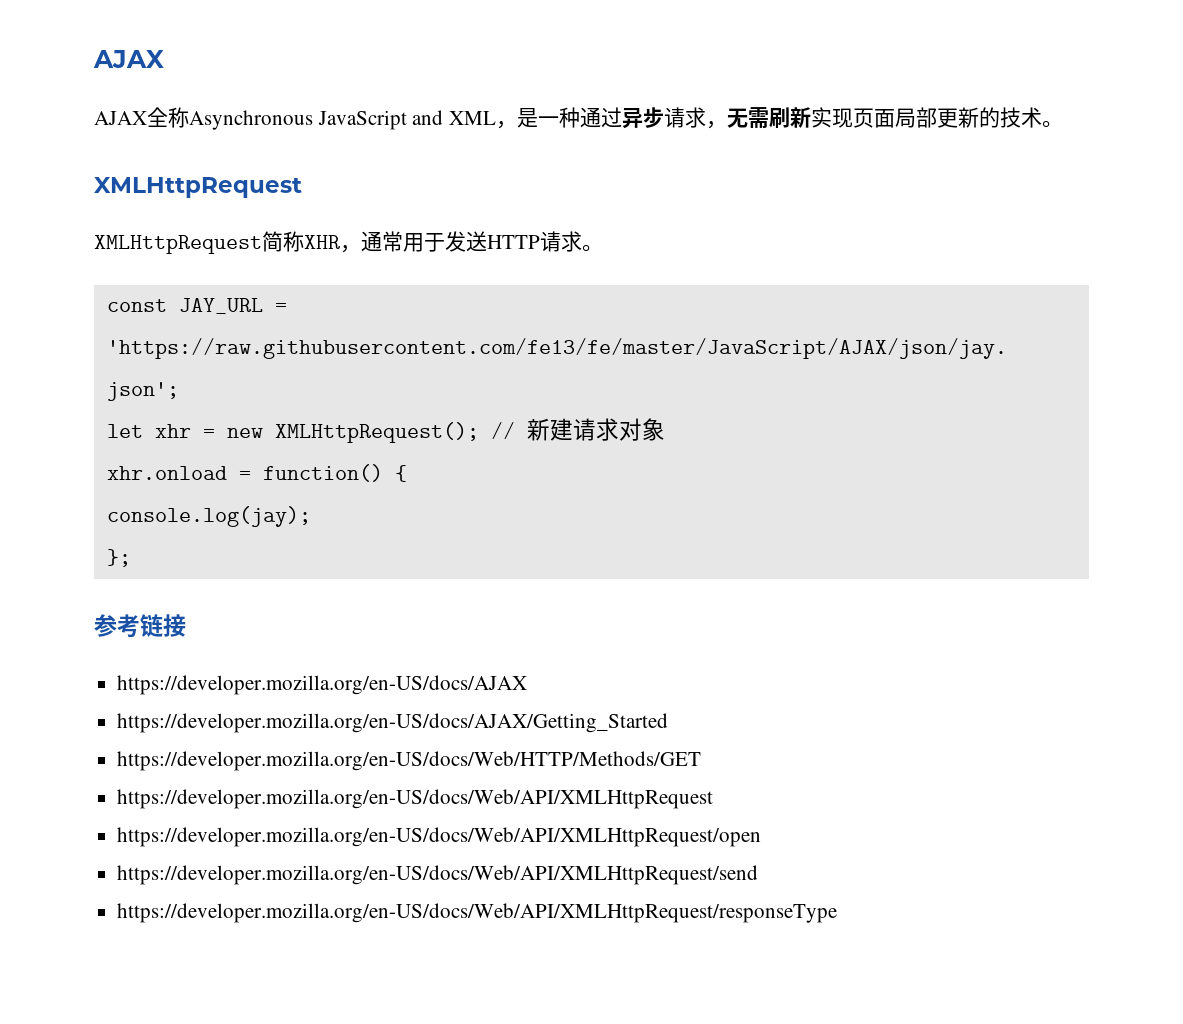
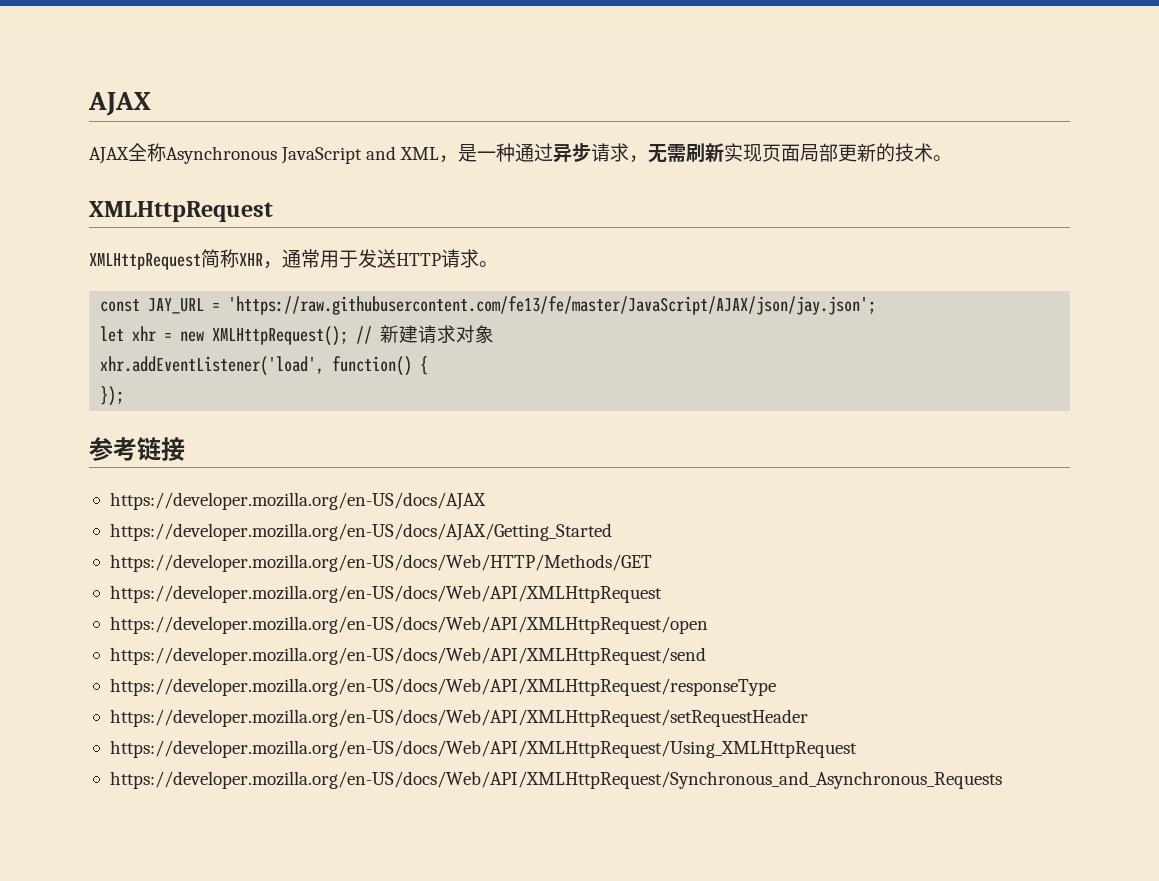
- xhr.onload = function() {
+ xhr.addEventListener('load', function() {
- console.log(jay);
- };
+ });
+ https://developer.mozilla.org/en-US/docs/Web/API/XMLHttpRequest/setRequestHeader
+ https://developer.mozilla.org/en-US/docs/Web/API/XMLHttpRequest/Using_XMLHttpRequest
+ https://developer.mozilla.org/en-US/docs/Web/API/XMLHttpRequest/Synchronous_and_Asynchronous_Requests

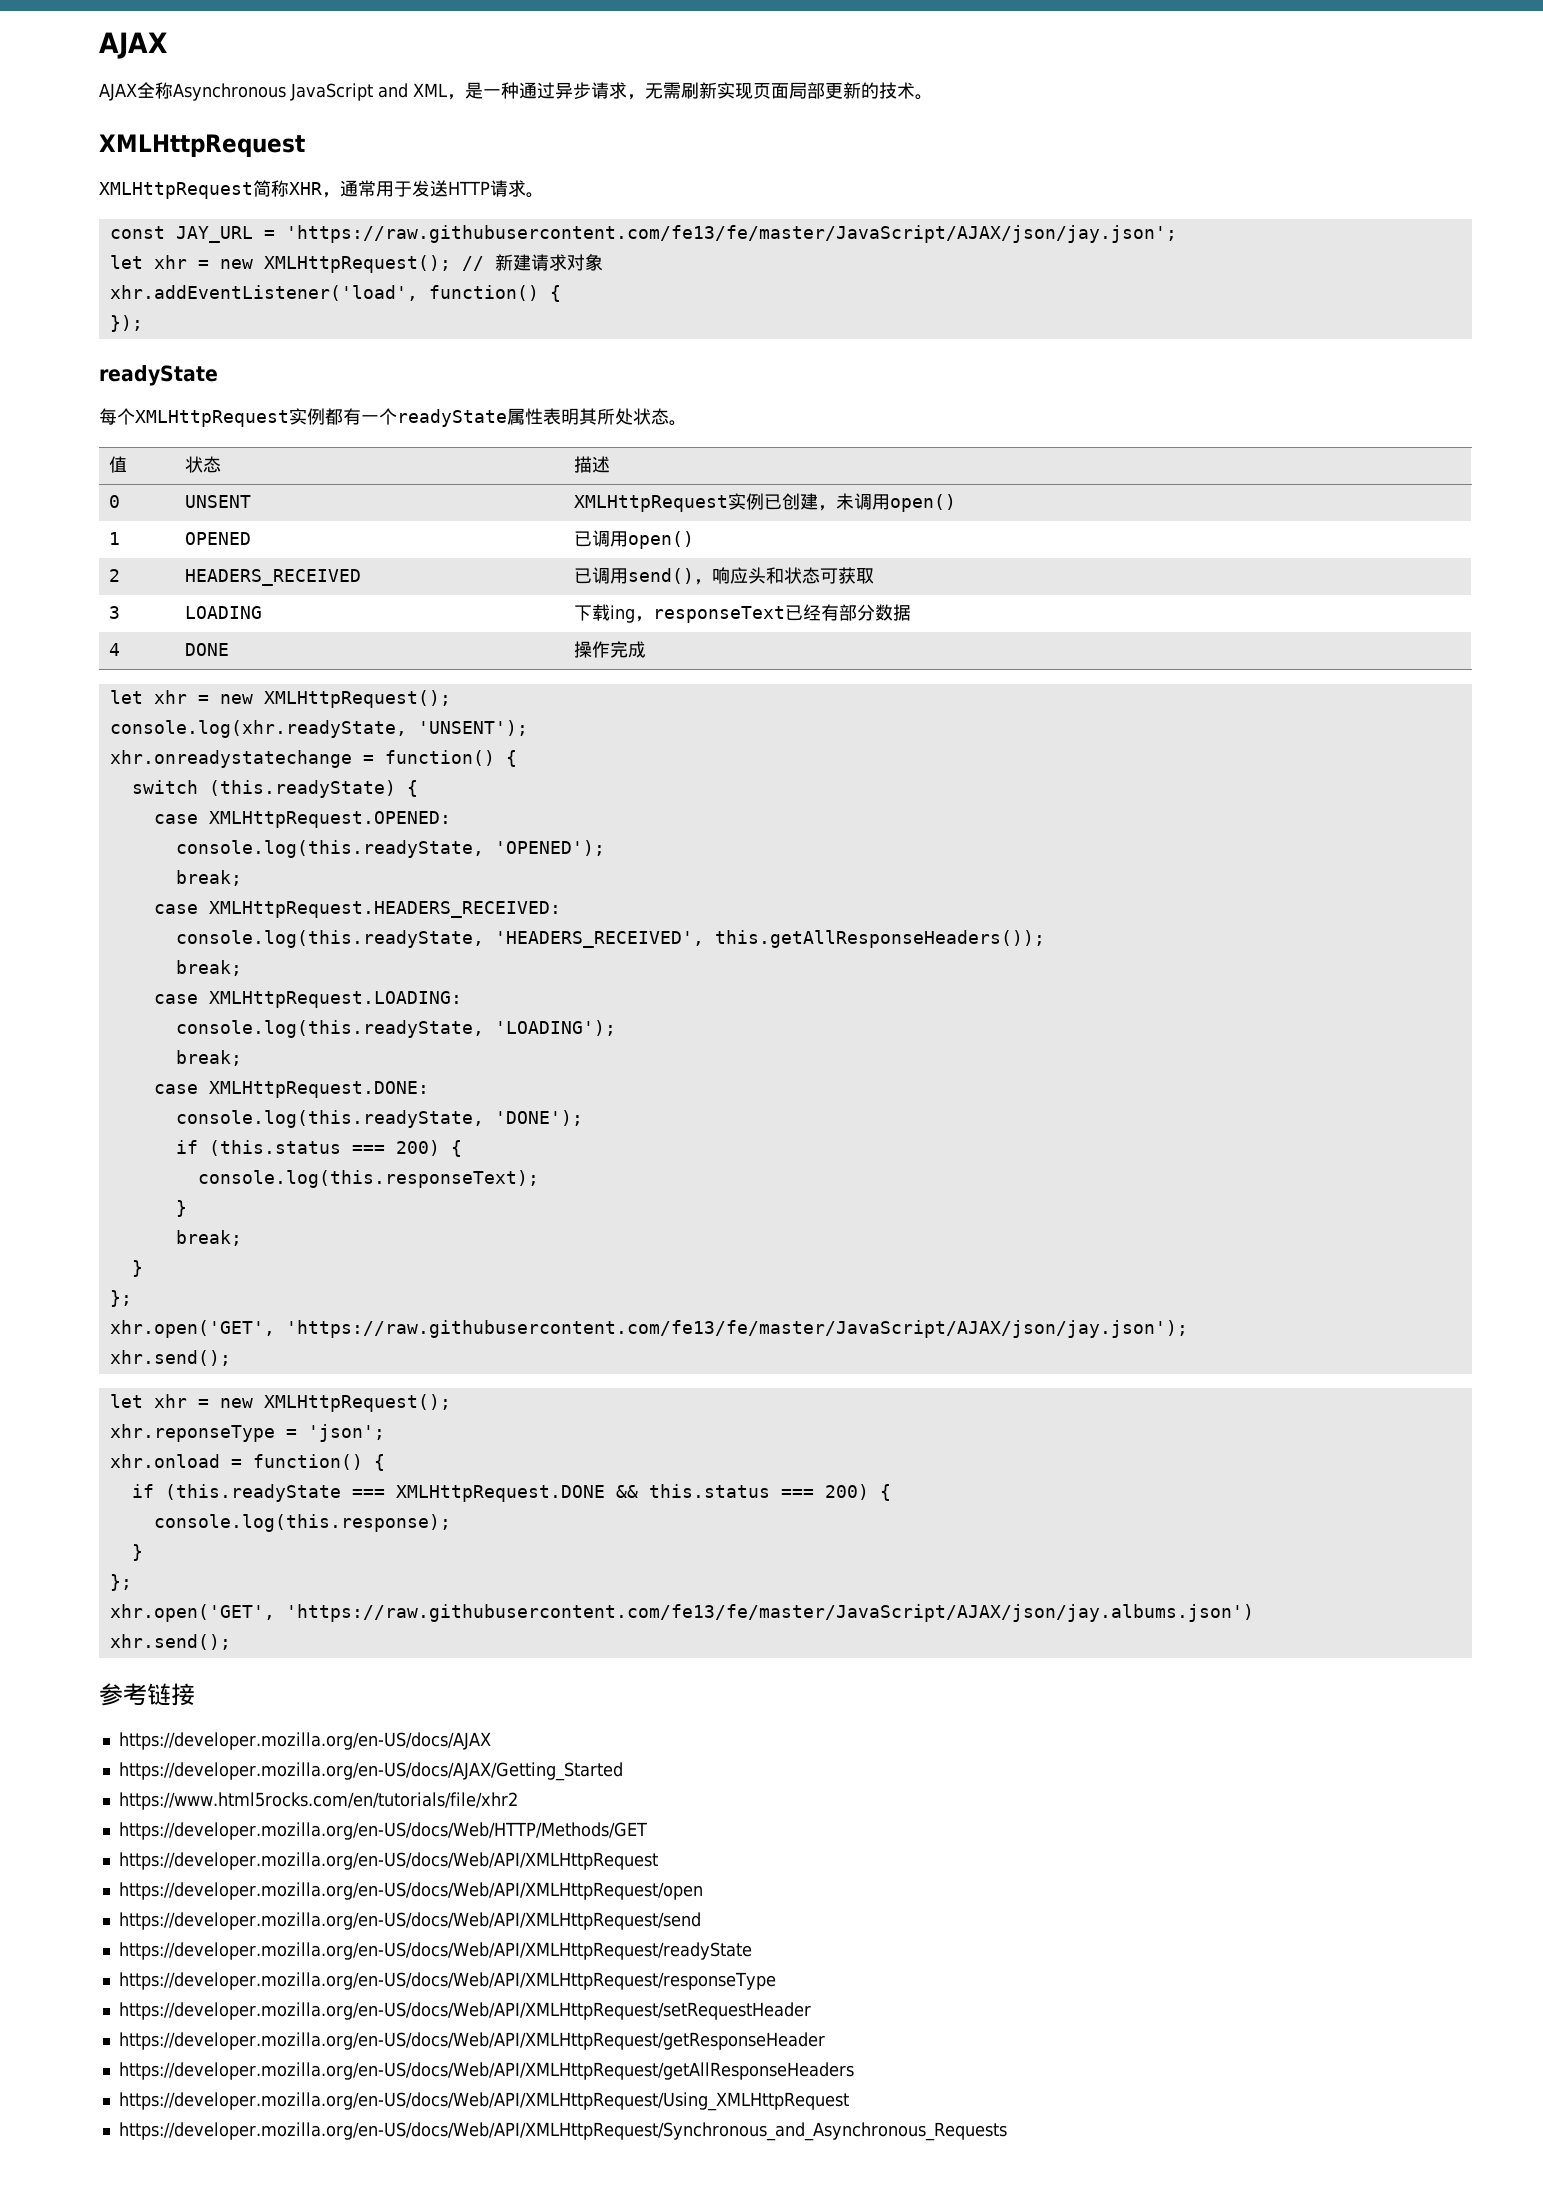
  });
+ readyState
+ 每个XMLHttpRequest实例都有一个readyState属性表明其所处状态。
+ 值 | 状态 | 描述
+ 0 | UNSENT | XMLHttpRequest实例已创建，未调用open()
+ 1 | OPENED | 已调用open()
+ 2 | HEADERS_RECEIVED | 已调用send()，响应头和状态可获取
+ 3 | LOADING | 下载ing，responseText已经有部分数据
+ 4 | DONE | 操作完成
+ let xhr = new XMLHttpRequest();
+ console.log(xhr.readyState, 'UNSENT');
+ xhr.onreadystatechange = function() {
+ switch (this.readyState) {
+ case XMLHttpRequest.OPENED:
+ console.log(this.readyState, 'OPENED');
+ break;
+ case XMLHttpRequest.HEADERS_RECEIVED:
+ console.log(this.readyState, 'HEADERS_RECEIVED', this.getAllResponseHeaders());
+ break;
+ case XMLHttpRequest.LOADING:
+ console.log(this.readyState, 'LOADING');
+ break;
+ case XMLHttpRequest.DONE:
+ console.log(this.readyState, 'DONE');
+ if (this.status === 200) {
+ console.log(this.responseText);
+ }
+ break;
+ }
+ };
+ xhr.open('GET', 'https://raw.githubusercontent.com/fe13/fe/master/JavaScript/AJAX/json/jay.json');
+ xhr.send();
+ let xhr = new XMLHttpRequest();
+ xhr.reponseType = 'json';
+ xhr.onload = function() {
+ if (this.readyState === XMLHttpRequest.DONE && this.status === 200) {
+ console.log(this.response);
+ }
+ };
+ xhr.open('GET', 'https://raw.githubusercontent.com/fe13/fe/master/JavaScript/AJAX/json/jay.albums.json')
+ xhr.send();
+ https://www.html5rocks.com/en/tutorials/file/xhr2
+ https://developer.mozilla.org/en-US/docs/Web/API/XMLHttpRequest/readyState
+ https://developer.mozilla.org/en-US/docs/Web/API/XMLHttpRequest/getResponseHeader
+ https://developer.mozilla.org/en-US/docs/Web/API/XMLHttpRequest/getAllResponseHeaders

